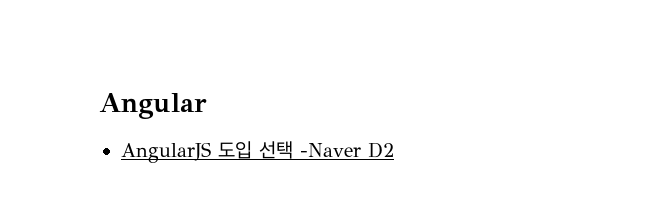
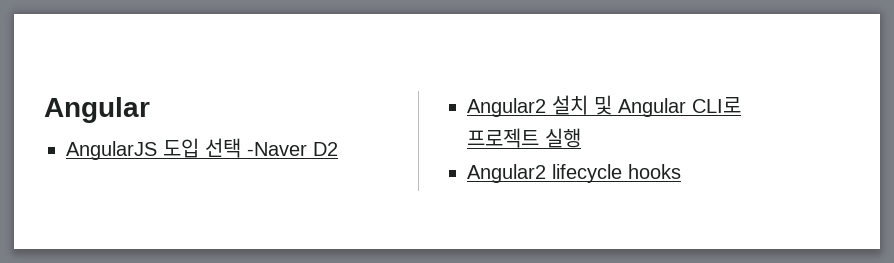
+ Angular2 설치 및 Angular CLI로 프로젝트 실행
+ Angular2 lifecycle hooks

